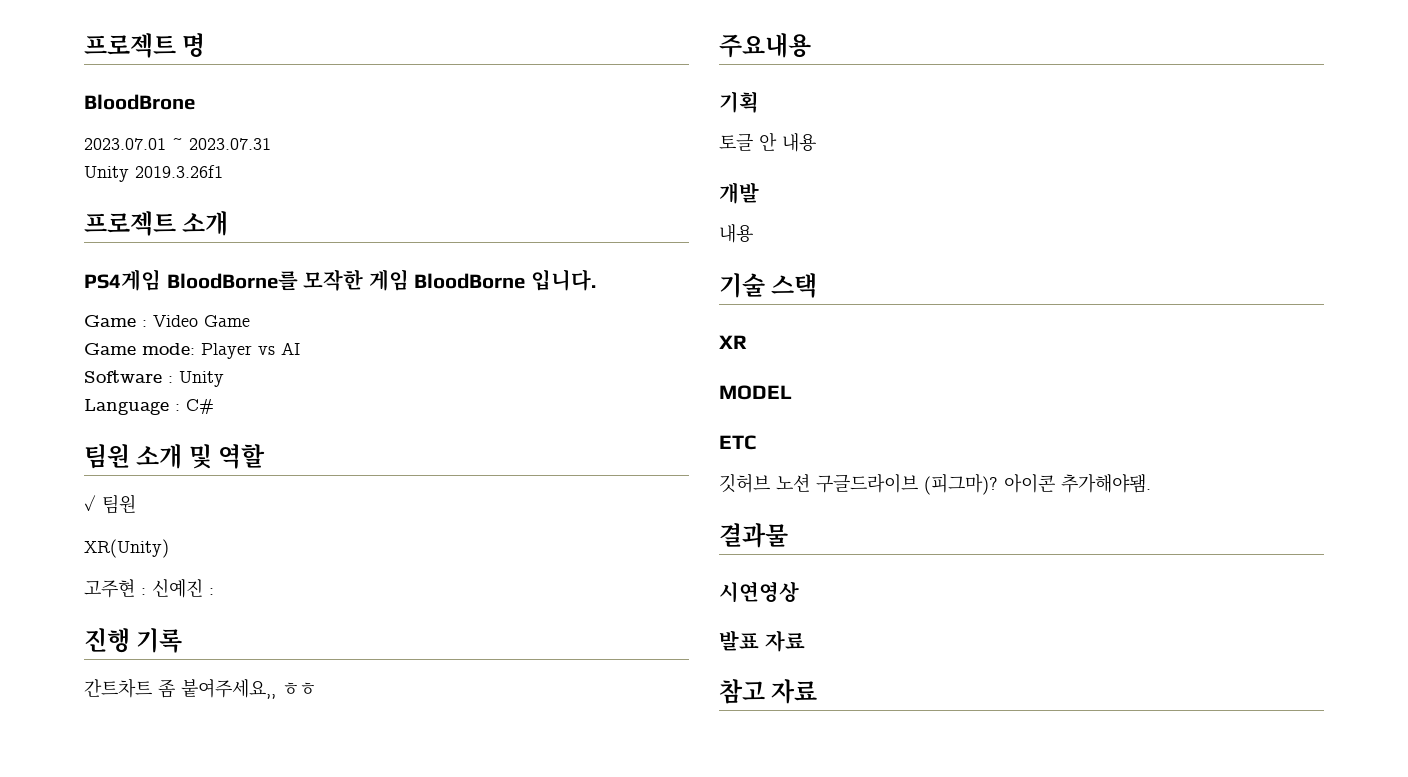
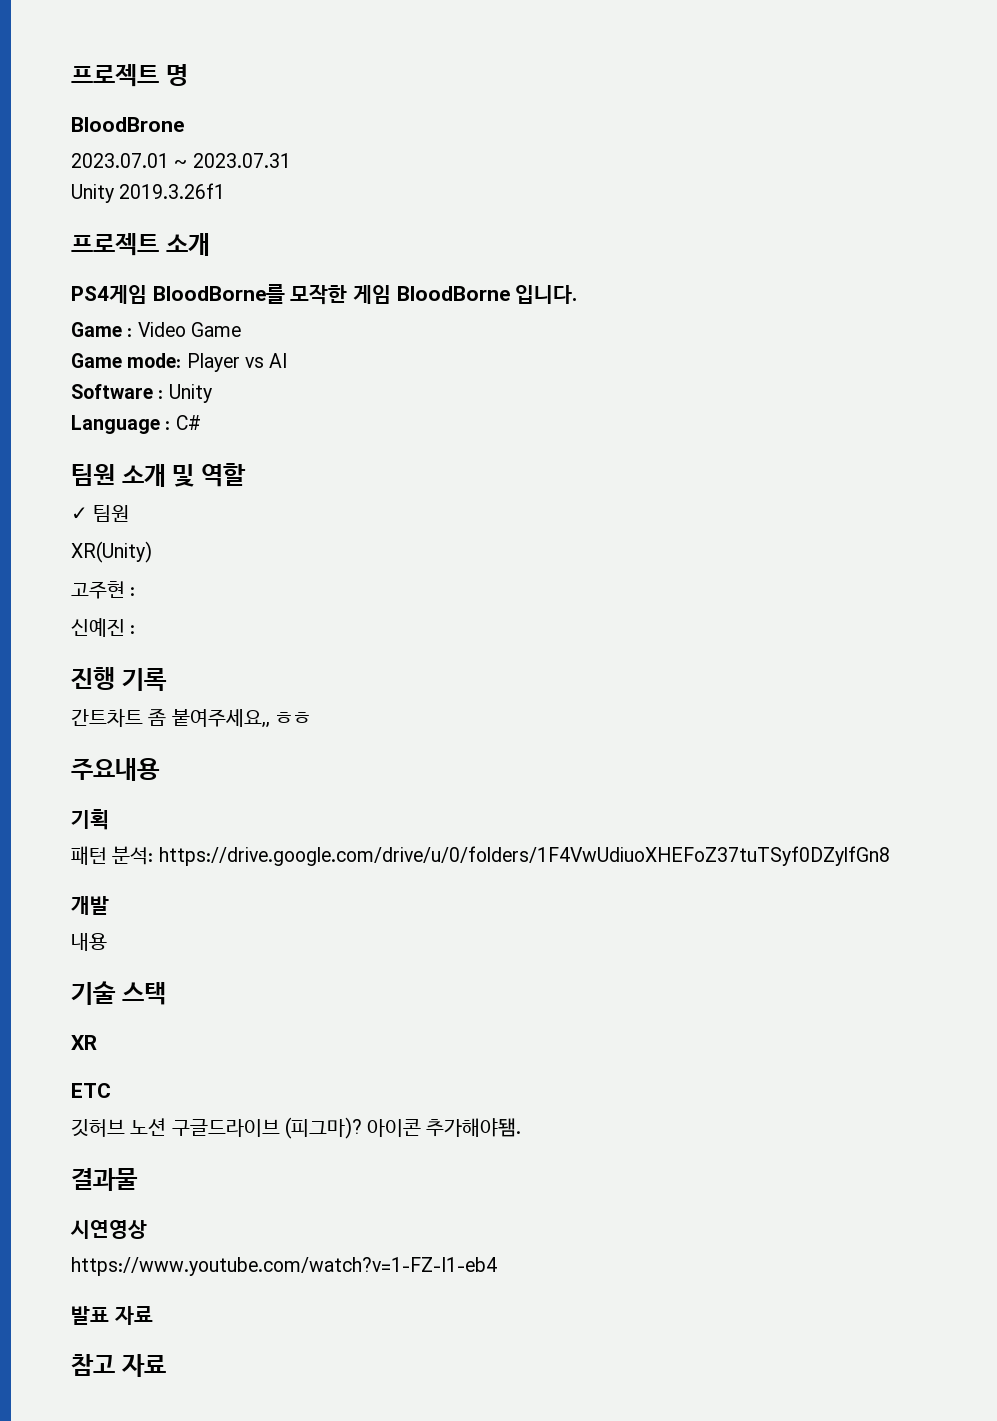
- 고주현 : 신예진 :
+ 고주현 :
+ 신예진 :
- 토글 안 내용
+ 패턴 분석: https://drive.google.com/drive/u/0/folders/1F4VwUdiuoXHEFoZ37tuTSyf0DZylfGn8
- MODEL
+ https://www.youtube.com/watch?v=1-FZ-I1-eb4

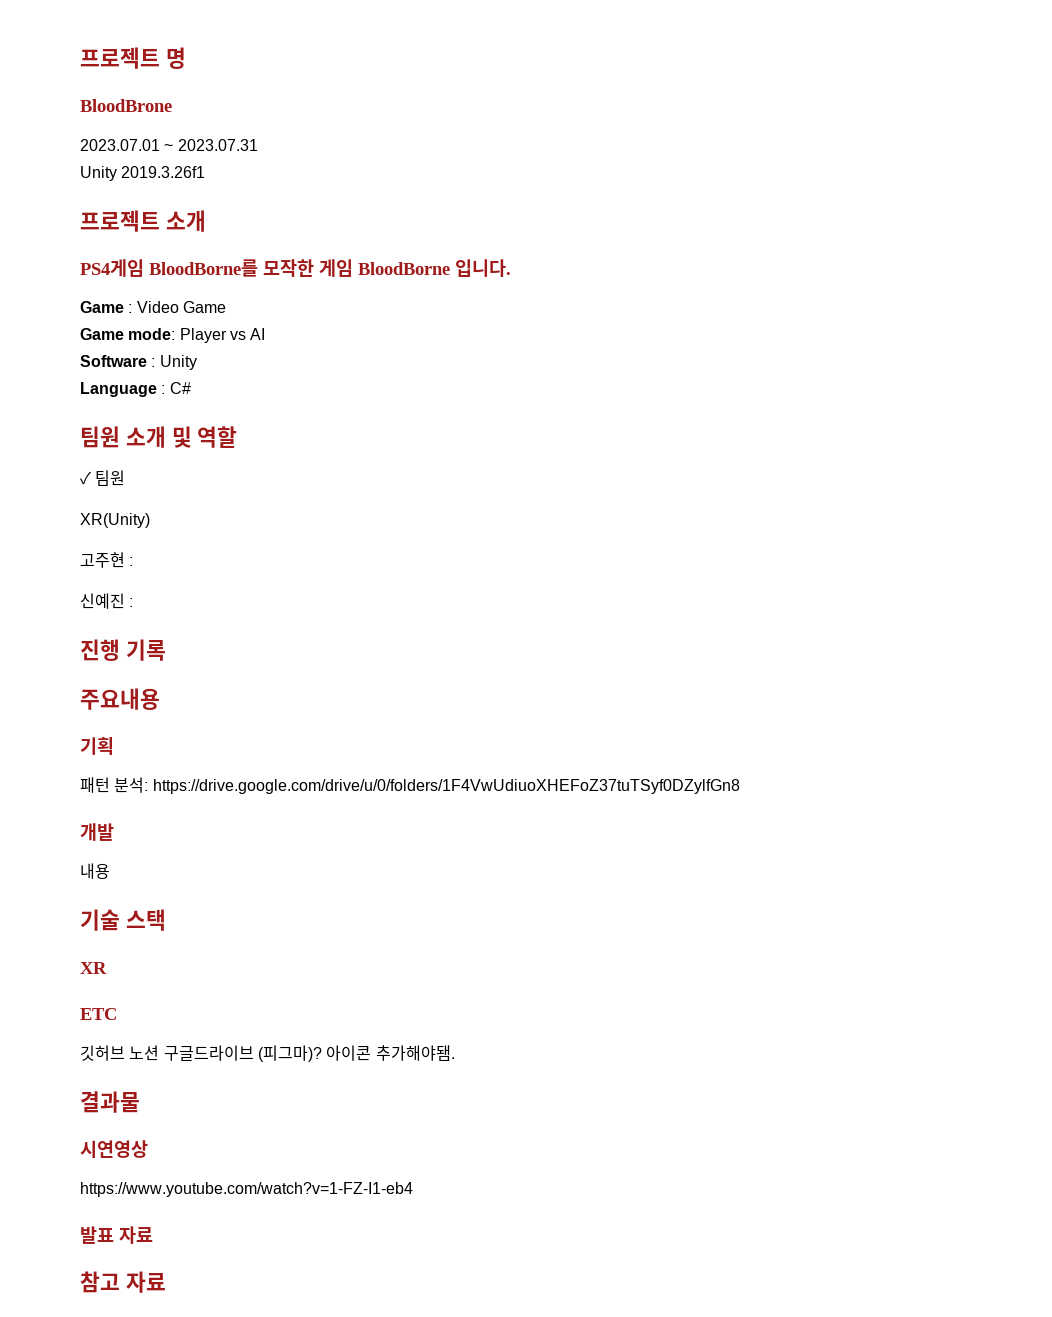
- 간트차트 좀 붙여주세요,, ㅎㅎ

